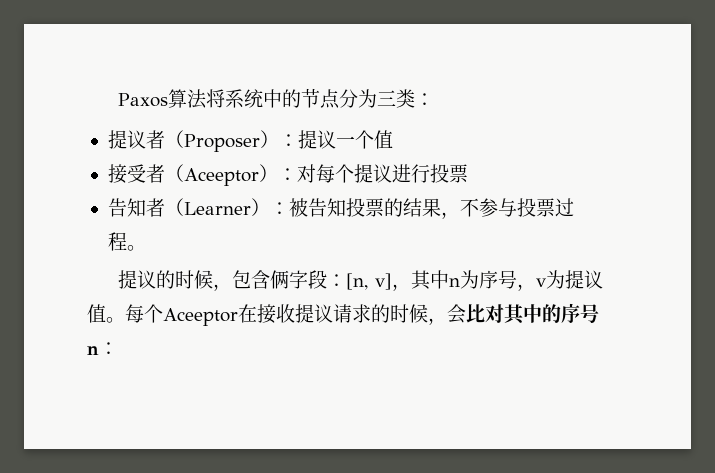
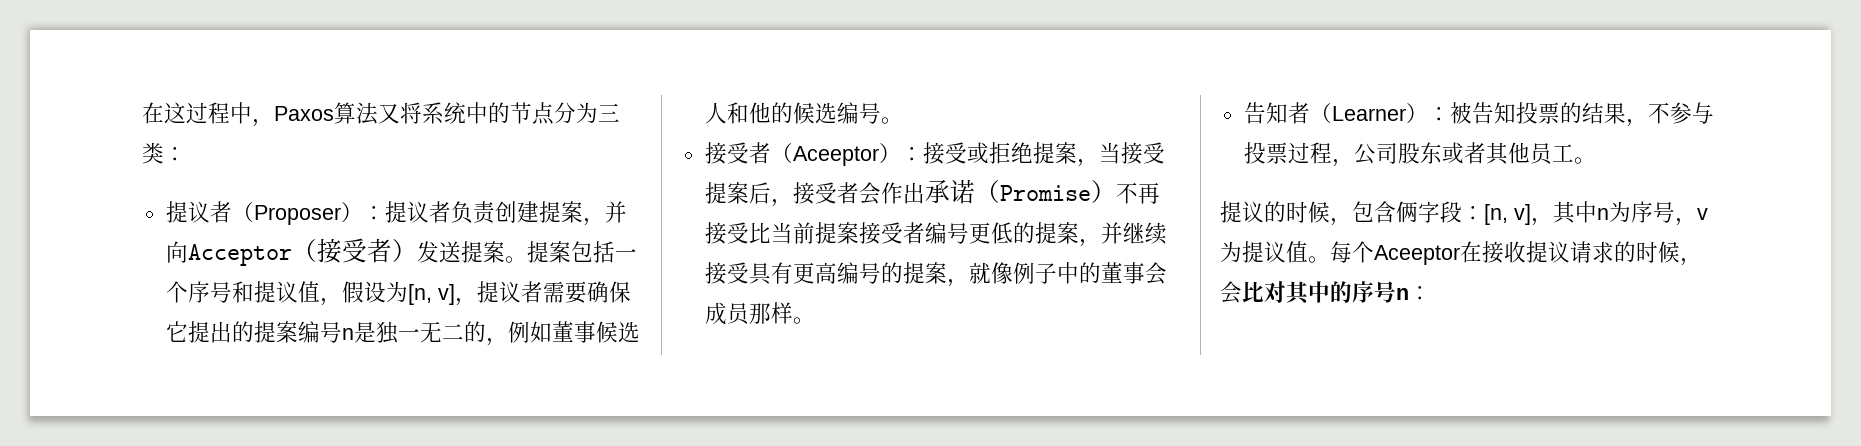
- Paxos算法将系统中的节点分为三类：
+ 在这过程中，Paxos算法又将系统中的节点分为三类：
- 提议者（Proposer）：提议一个值
- 接受者（Aceeptor）：对每个提议进行投票
+ 提议者（Proposer）：提议者负责创建提案，并向Acceptor（接受者）发送提案。提案包括一个序号和提议值，假设为[n, v]，提议者需要确保它提出的提案编号n是独一无二的，例如董事候选人和他的候选编号。
+ 接受者（Aceeptor）：接受或拒绝提案，当接受提案后，接受者会作出承诺（Promise）不再接受比当前提案接受者编号更低的提案，并继续接受具有更高编号的提案，就像例子中的董事会成员那样。
- 告知者（Learner）：被告知投票的结果，不参与投票过程。
+ 告知者（Learner）：被告知投票的结果，不参与投票过程，公司股东或者其他员工。

